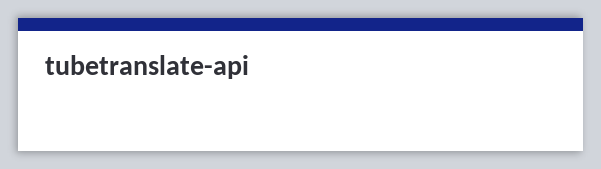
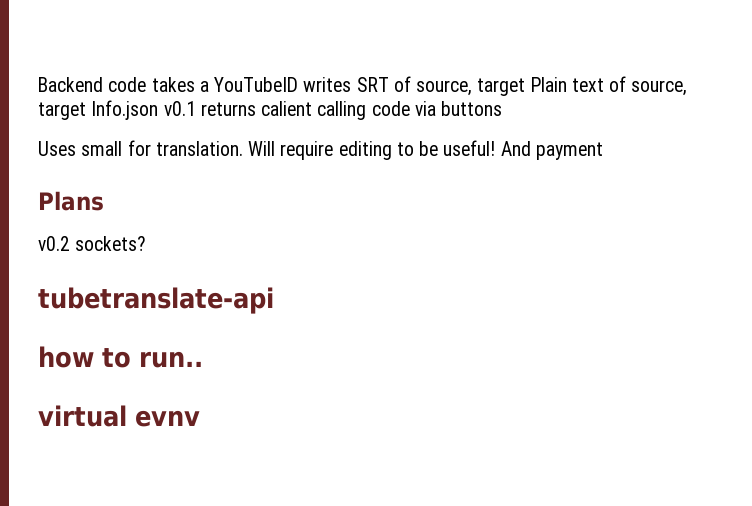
+ Backend code takes a YouTubeID writes SRT of source, target Plain text of source, target Info.json v0.1 returns calient calling code via buttons
+ Uses small for translation. Will require editing to be useful! And payment
+ Plans
+ v0.2 sockets?
  tubetranslate-api
+ how to run..
+ virtual evnv

